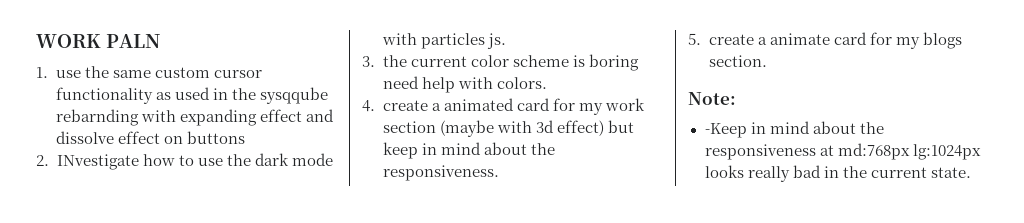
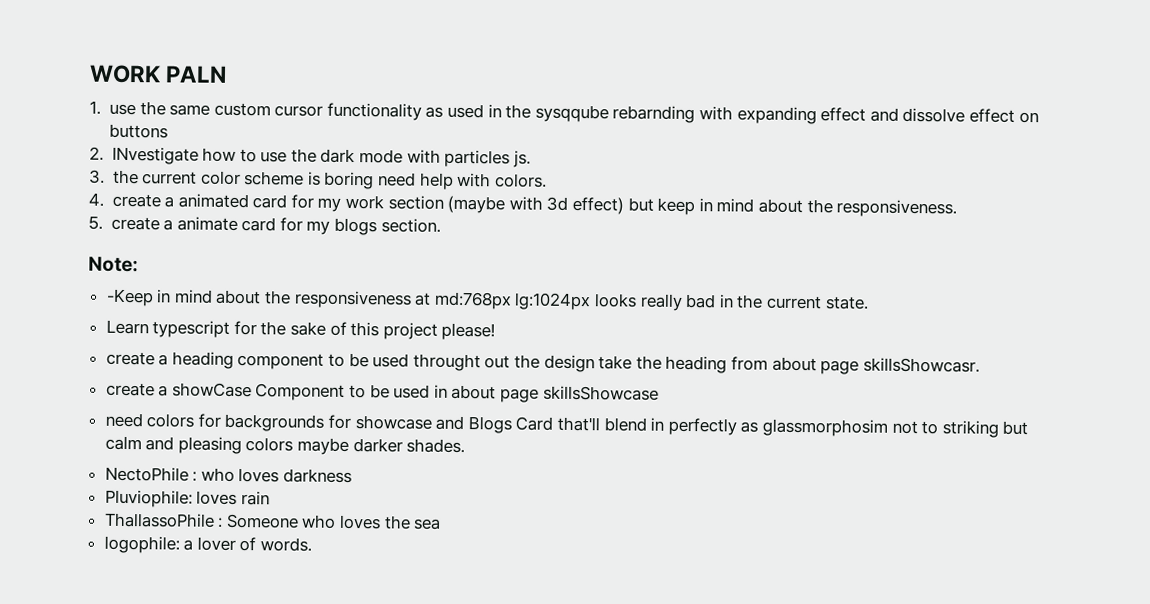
+ Learn typescript for the sake of this project please!
+ create a heading component to be used throught out the design take the heading from about page skillsShowcasr.
+ create a showCase Component to be used in about page skillsShowcase
+ need colors for backgrounds for showcase and Blogs Card that'll blend in perfectly as glassmorphosim not to striking but calm and pleasing colors maybe darker shades.
+ NectoPhile : who loves darkness
+ Pluviophile: loves rain
+ ThallassoPhile : Someone who loves the sea
+ logophile: a lover of words.

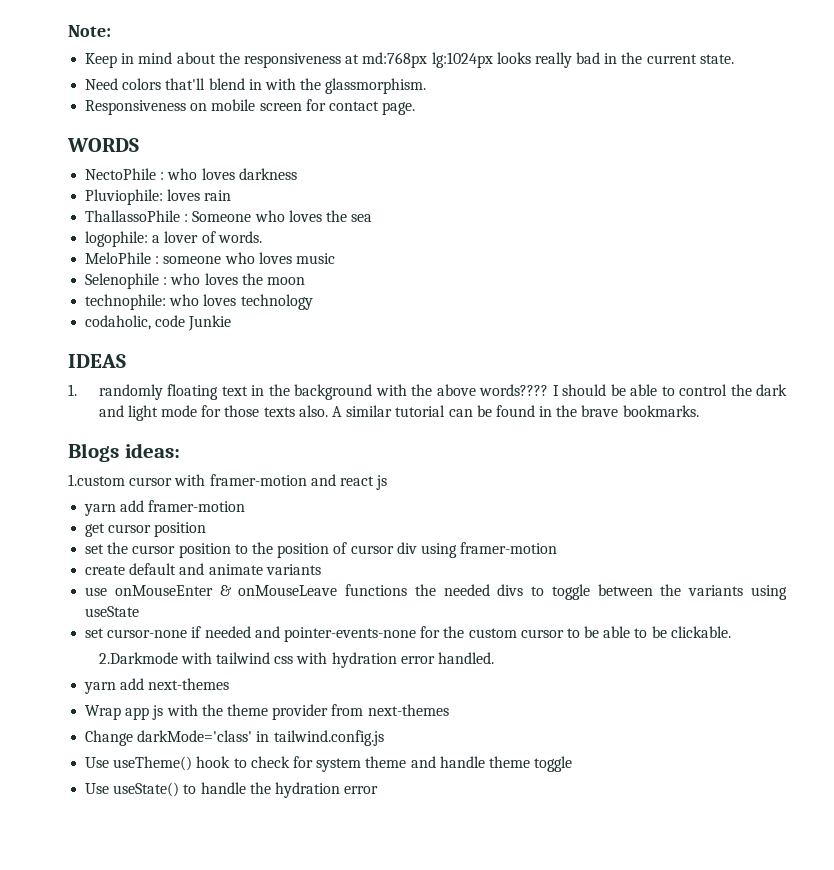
- WORK PALN
- 1. use the same custom cursor functionality as used in the sysqqube rebarnding with expanding effect and dissolve effect on buttons
- 2. INvestigate how to use the dark mode with particles js.
- 3. the current color scheme is boring need help with colors.
- 4. create a animated card for my work section (maybe with 3d effect) but keep in mind about the responsiveness.
- 5. create a animate card for my blogs section.
- -Keep in mind about the responsiveness at md:768px lg:1024px looks really bad in the current state.
+ Keep in mind about the responsiveness at md:768px lg:1024px looks really bad in the current state.
- Learn typescript for the sake of this project please!
- create a heading component to be used throught out the design take the heading from about page skillsShowcasr.
- create a showCase Component to be used in about page skillsShowcase
- need colors for backgrounds for showcase and Blogs Card that'll blend in perfectly as glassmorphosim not to striking but calm and pleasing colors maybe darker shades.
+ Need colors that'll blend in with the glassmorphism.
+ Responsiveness on mobile screen for contact page.
+ WORDS
+ MeloPhile : someone who loves music
+ Selenophile : who loves the moon
+ technophile: who loves technology
+ codaholic, code Junkie
+ IDEAS
+ 1. randomly floating text in the background with the above words???? I should be able to control the dark and light mode for those texts also. A similar tutorial can be found in the brave bookmarks.
+ Blogs ideas:
+ 1.custom cursor with framer-motion and react js
+ yarn add framer-motion
+ get cursor position
+ set the cursor position to the position of cursor div using framer-motion
+ create default and animate variants
+ use onMouseEnter & onMouseLeave functions the needed divs to toggle between the variants using useState
+ set cursor-none if needed and pointer-events-none for the custom cursor to be able to be clickable.
+ 2.Darkmode with tailwind css with hydration error handled.
+ yarn add next-themes
+ Wrap app js with the theme provider from next-themes
+ Change darkMode='class' in tailwind.config.js
+ Use useTheme() hook to check for system theme and handle theme toggle
+ Use useState() to handle the hydration error

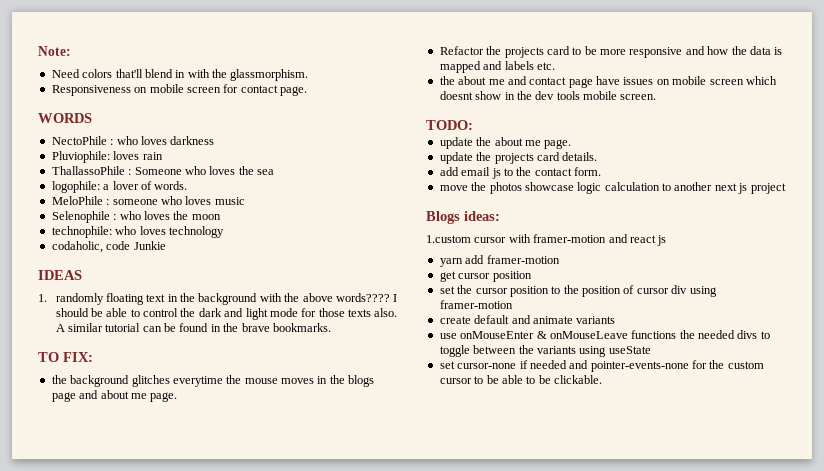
- Keep in mind about the responsiveness at md:768px lg:1024px looks really bad in the current state.
+ TO FIX:
+ the background glitches everytime the mouse moves in the blogs page and about me page.
+ Refactor the projects card to be more responsive and how the data is mapped and labels etc.
+ the about me and contact page have issues on mobile screen which doesnt show in the dev tools mobile screen.
+ TODO:
+ update the about me page.
+ update the projects card details.
+ add email js to the contact form.
+ move the photos showcase logic calculation to another next js project
- 2.Darkmode with tailwind css with hydration error handled.
- yarn add next-themes
- Wrap app js with the theme provider from next-themes
- Change darkMode='class' in tailwind.config.js
- Use useTheme() hook to check for system theme and handle theme toggle
- Use useState() to handle the hydration error

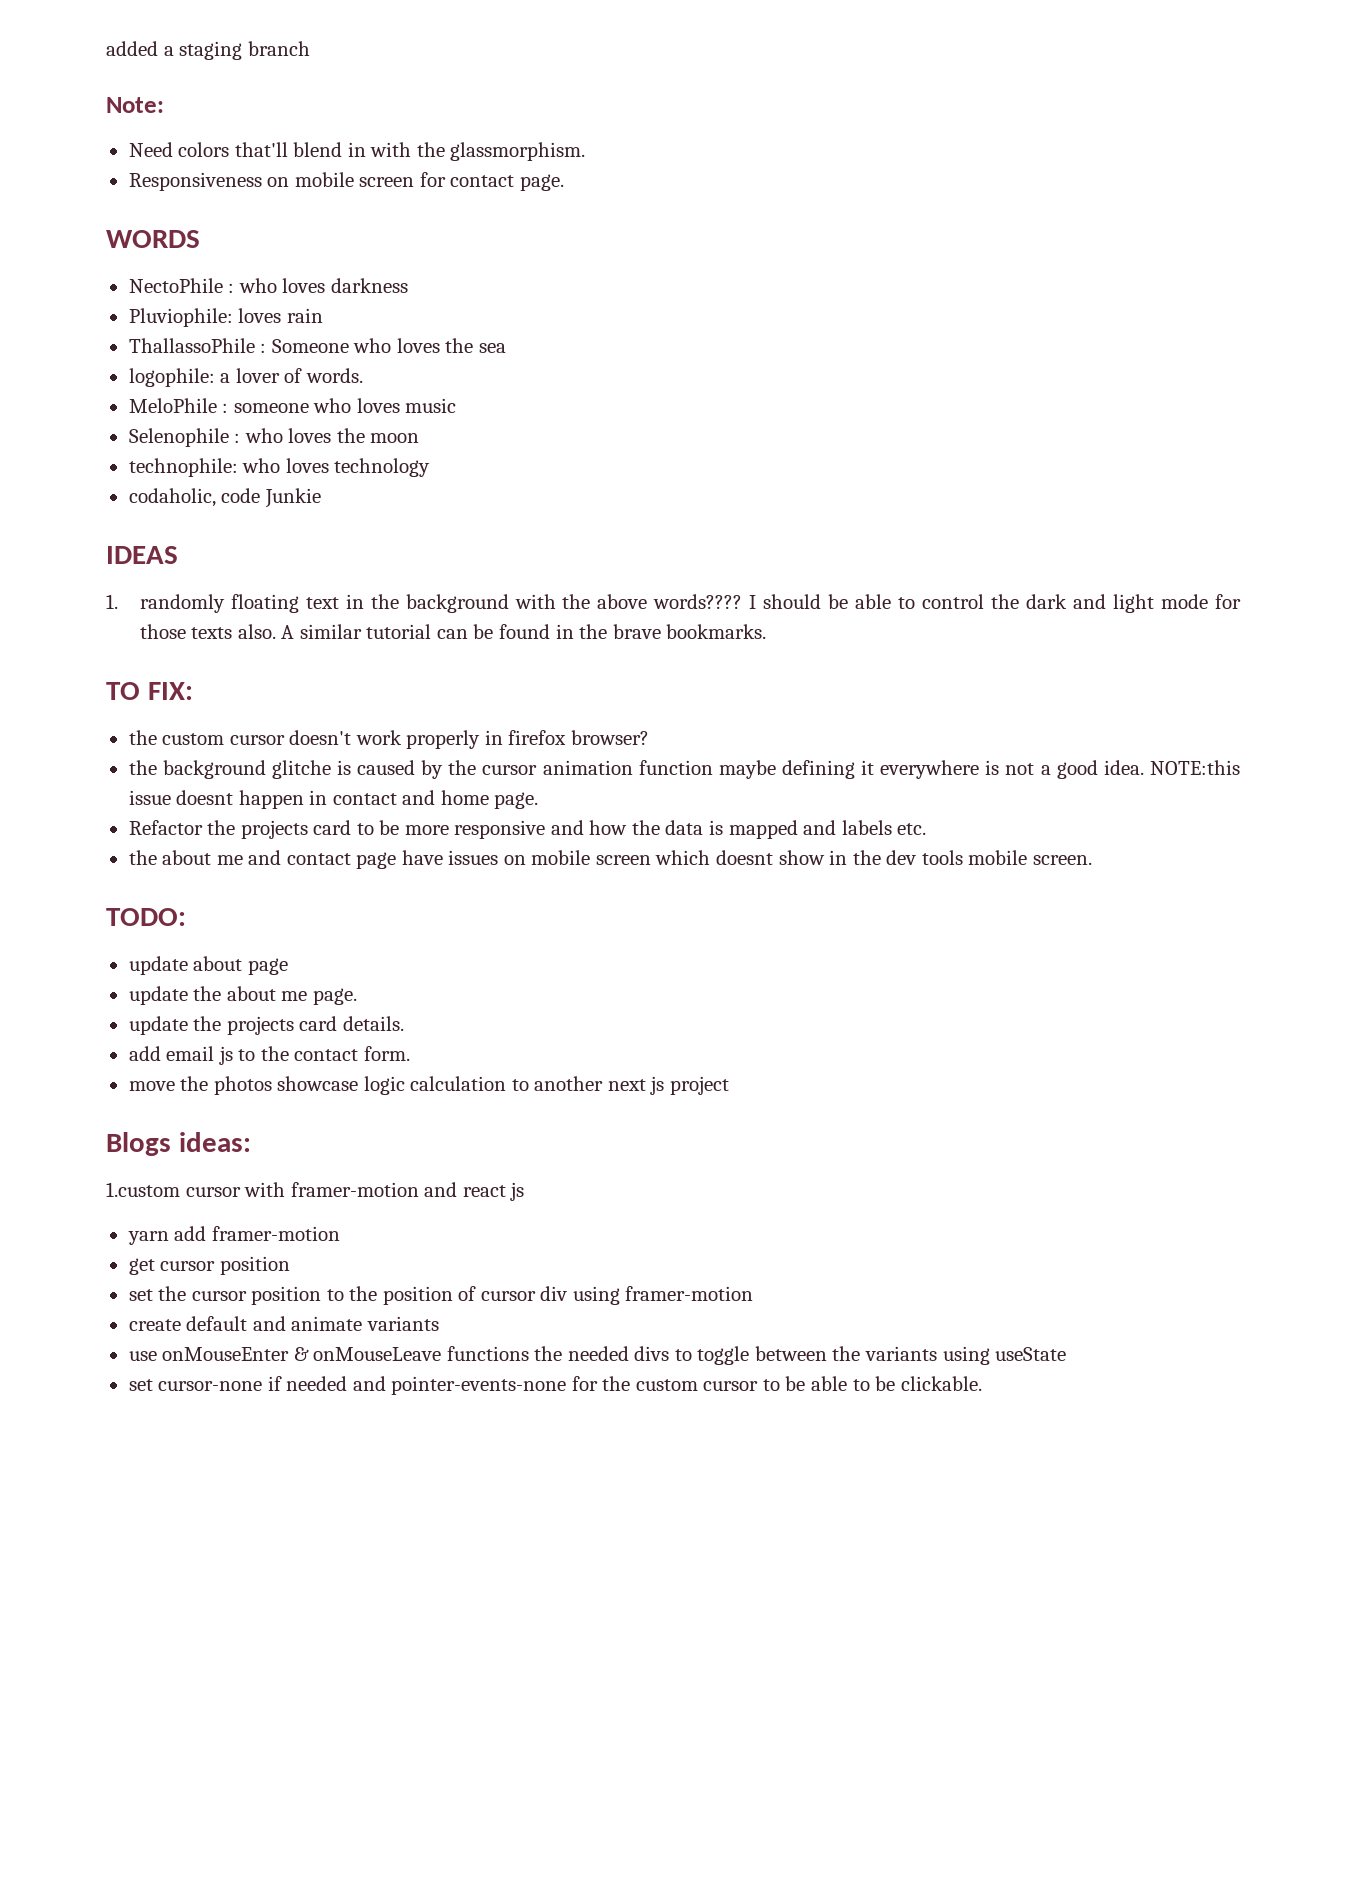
+ added a staging branch
- the background glitches everytime the mouse moves in the blogs page and about me page.
+ the custom cursor doesn't work properly in firefox browser?
+ the background glitche is caused by the cursor animation function maybe defining it everywhere is not a good idea. NOTE:this issue doesnt happen in contact and home page.
+ update about page

